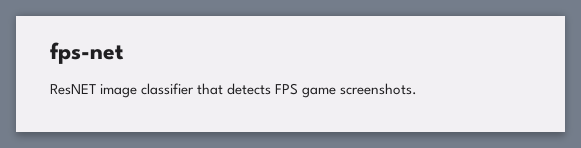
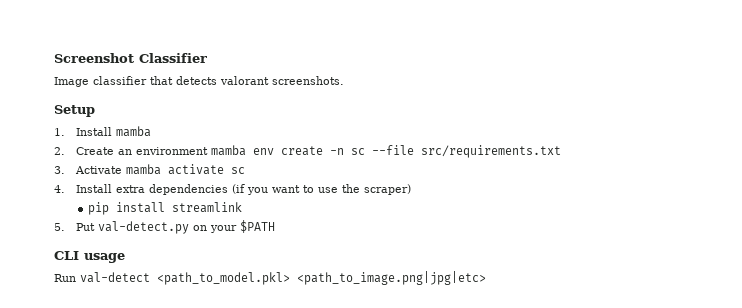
- fps-net
- ResNET image classifier that detects FPS game screenshots.
+ Screenshot Classifier
+ Image classifier that detects valorant screenshots.
+ Setup
+ 1. Install mamba
+ 2. Create an environment mamba env create -n sc --file src/requirements.txt
+ 3. Activate mamba activate sc
+ 4. Install extra dependencies (if you want to use the scraper)
+ pip install streamlink
+ 5. Put val-detect.py on your $PATH
+ CLI usage
+ Run val-detect <path_to_model.pkl> <path_to_image.png|jpg|etc>

